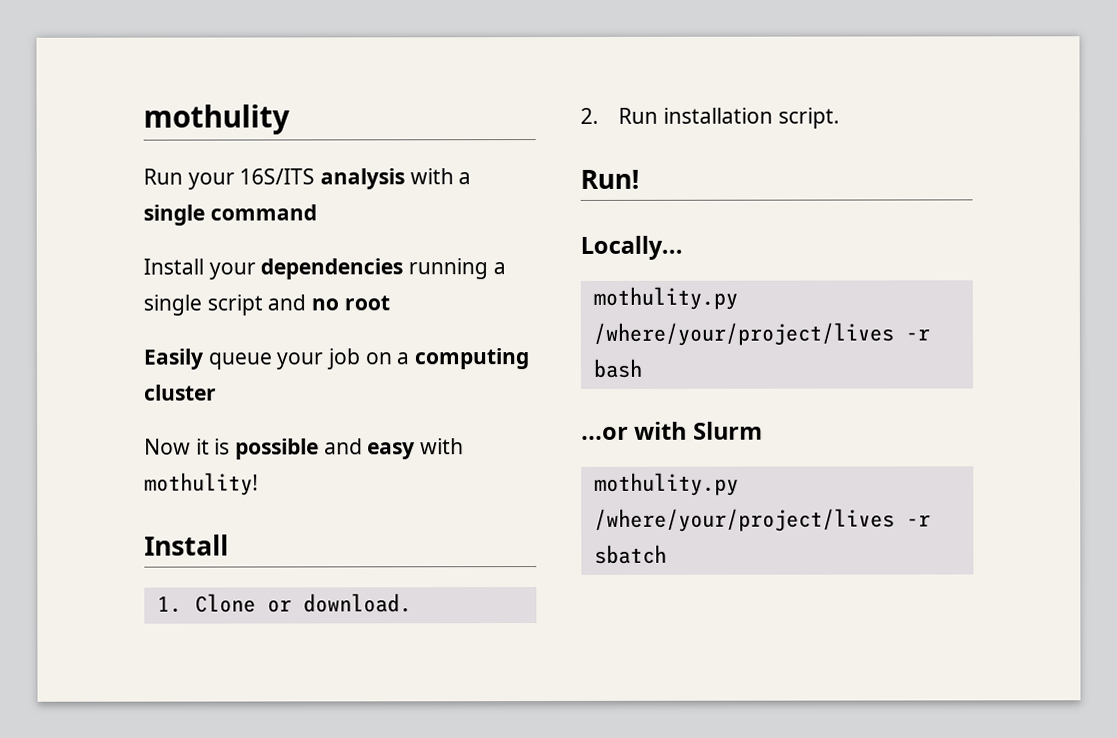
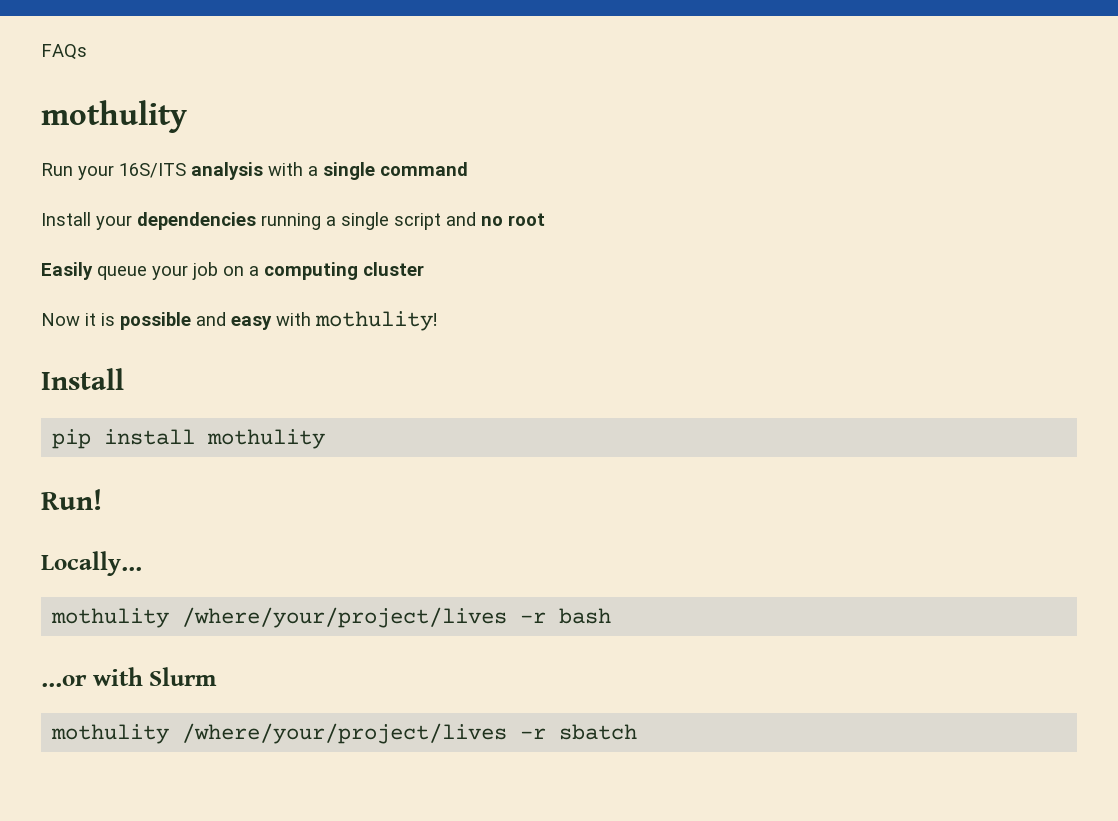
+ FAQs
- 1. Clone or download.
- 2. Run installation script.
+ pip install mothulity
- mothulity.py /where/your/project/lives -r bash
+ mothulity /where/your/project/lives -r bash
- mothulity.py /where/your/project/lives -r sbatch
+ mothulity /where/your/project/lives -r sbatch

